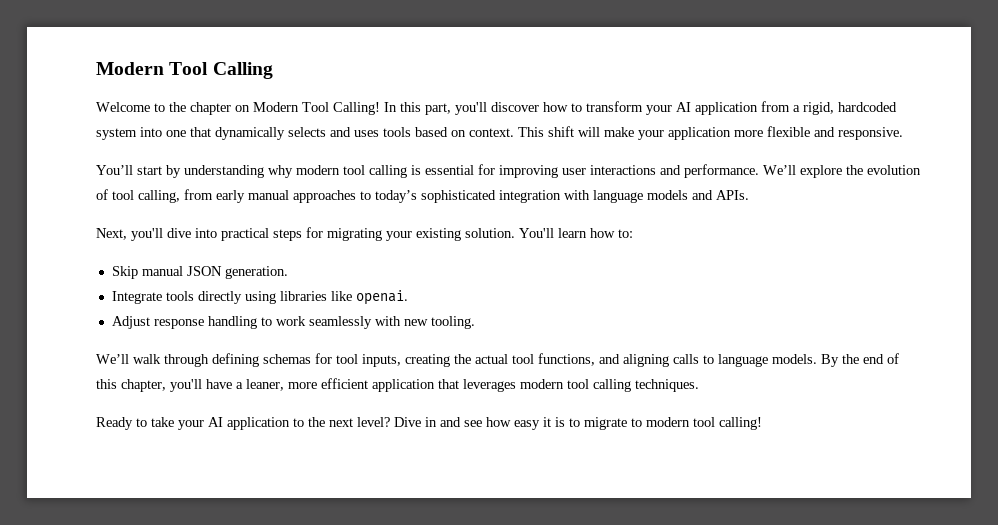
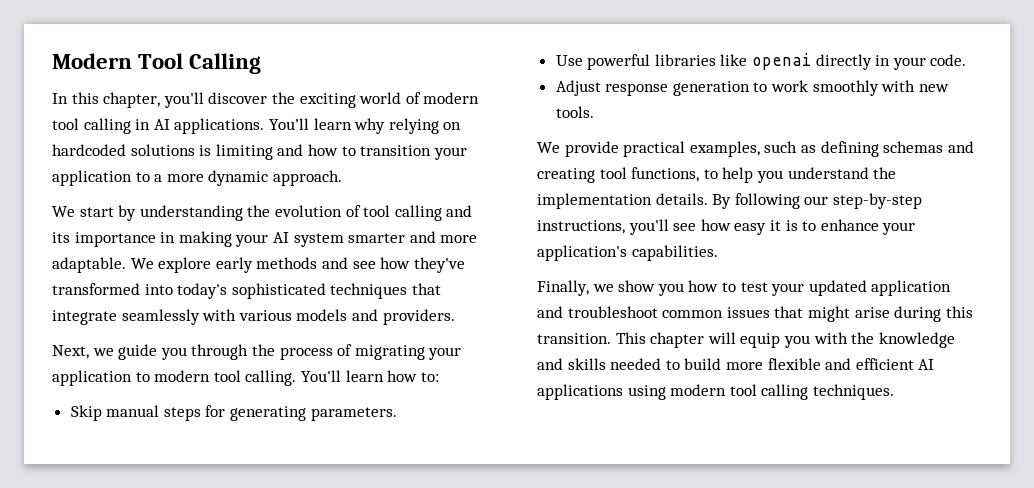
- Welcome to the chapter on Modern Tool Calling! In this part, you'll discover how to transform your AI application from a rigid, hardcoded system into one that dynamically selects and uses tools based on context. This shift will make your application more flexible and responsive.
- You’ll start by understanding why modern tool calling is essential for improving user interactions and performance. We’ll explore the evolution of tool calling, from early manual approaches to today’s sophisticated integration with language models and APIs.
+ In this chapter, you'll discover the exciting world of modern tool calling in AI applications. You’ll learn why relying on hardcoded solutions is limiting and how to transition your application to a more dynamic approach.
+ We start by understanding the evolution of tool calling and its importance in making your AI system smarter and more adaptable. We explore early methods and see how they've transformed into today's sophisticated techniques that integrate seamlessly with various models and providers.
- Next, you'll dive into practical steps for migrating your existing solution.
+ Next, we guide you through the process of migrating your application to modern tool calling.
- Skip manual JSON generation.
- Integrate tools directly using libraries like openai.
+ Skip manual steps for generating parameters.
+ Use powerful libraries like openai directly in your code.
- Adjust response handling to work seamlessly with new tooling.
- We’ll walk through defining schemas for tool inputs, creating the actual tool functions, and aligning calls to language models. By the end of this chapter, you'll have a leaner, more efficient application that leverages modern tool calling techniques.
- Ready to take your AI application to the next level? Dive in and see how easy it is to migrate to modern tool calling!
+ Adjust response generation to work smoothly with new tools.
+ We provide practical examples, such as defining schemas and creating tool functions, to help you understand the implementation details. By following our step-by-step instructions, you'll see how easy it is to enhance your application's capabilities.
+ Finally, we show you how to test your updated application and troubleshoot common issues that might arise during this transition. This chapter will equip you with the knowledge and skills needed to build more flexible and efficient AI applications using modern tool calling techniques.

